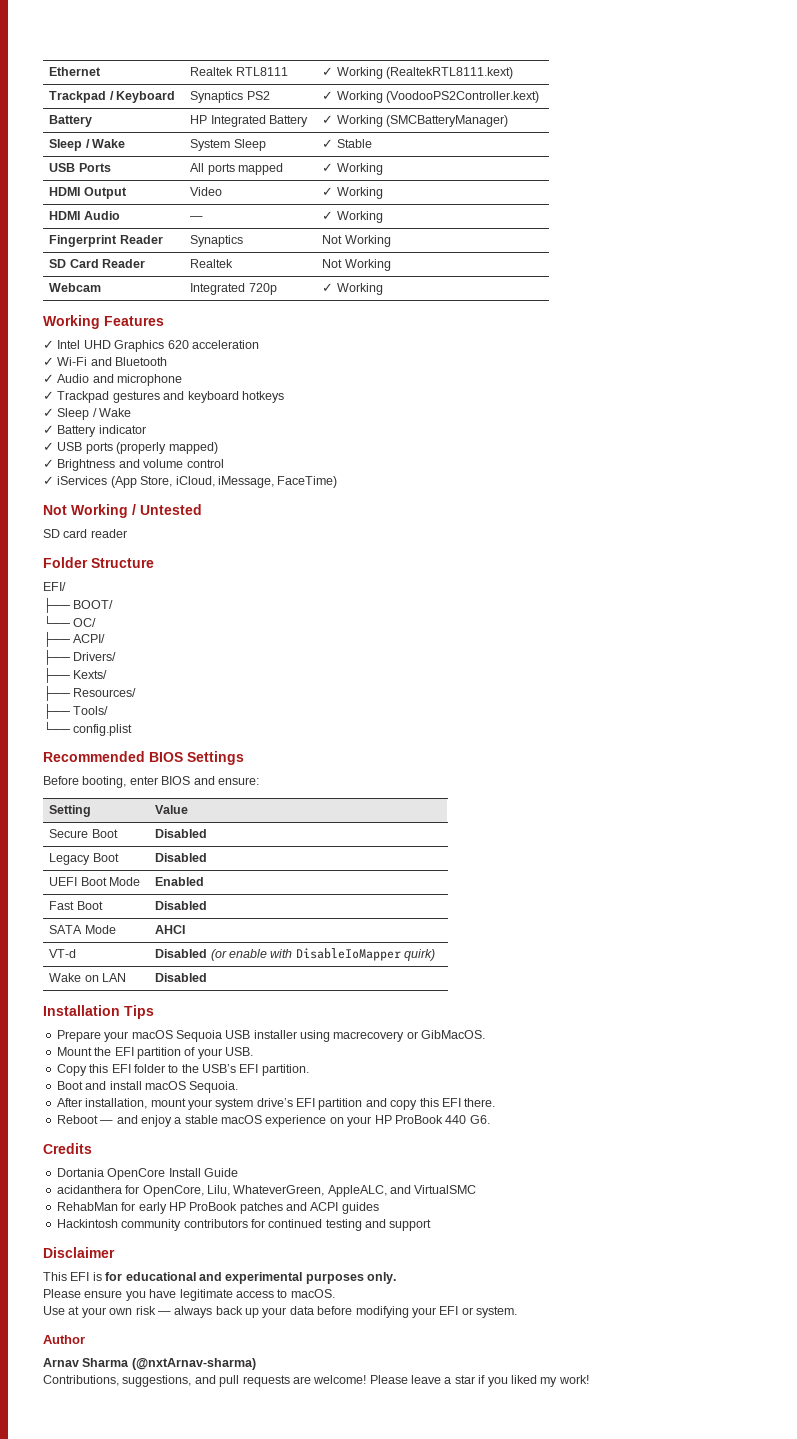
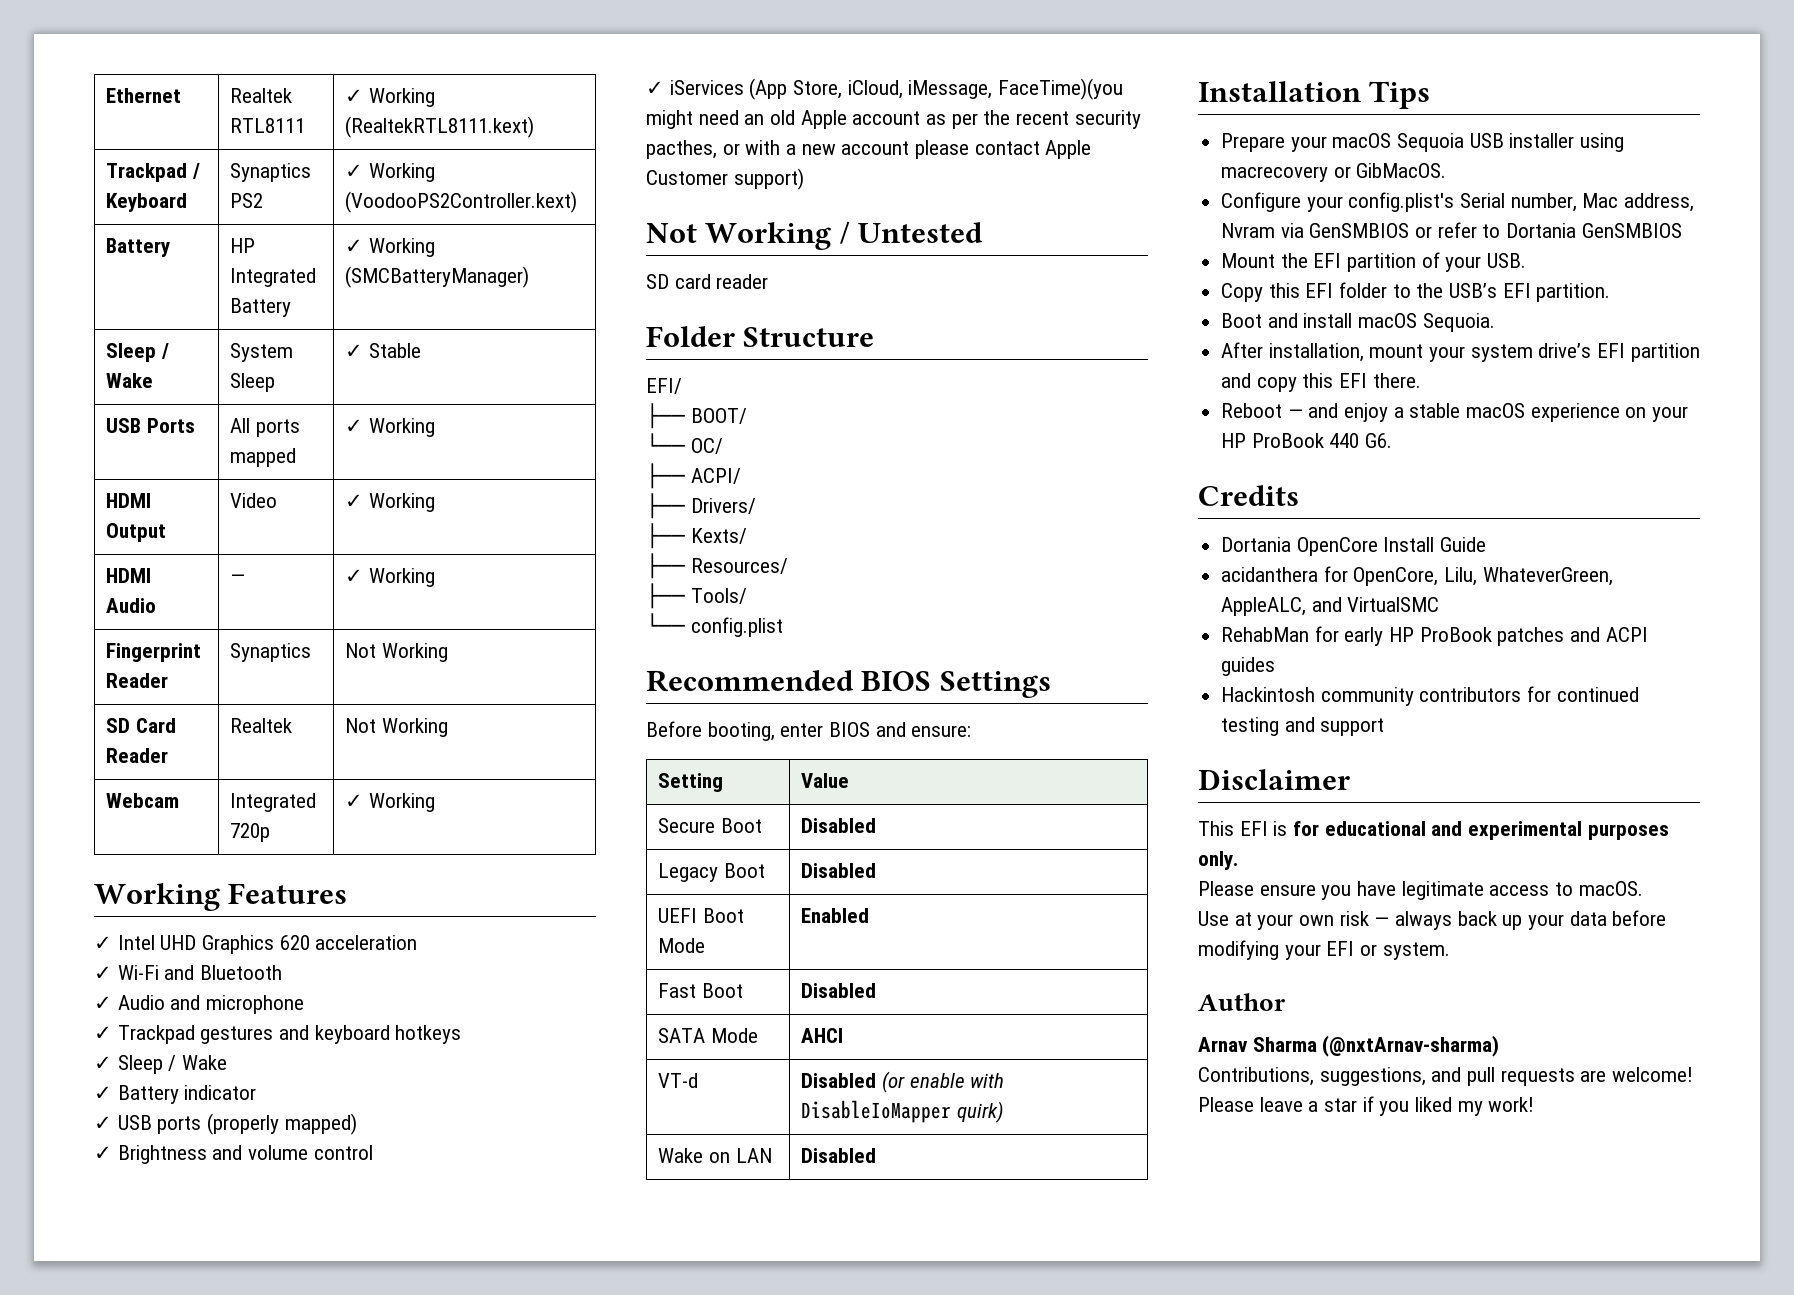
- ✓ iServices (App Store, iCloud, iMessage, FaceTime)
+ ✓ iServices (App Store, iCloud, iMessage, FaceTime)(you might need an old Apple account as per the recent security pacthes, or with a new account please contact Apple Customer support)
+ Configure your config.plist's Serial number, Mac address, Nvram via GenSMBIOS or refer to Dortania GenSMBIOS

